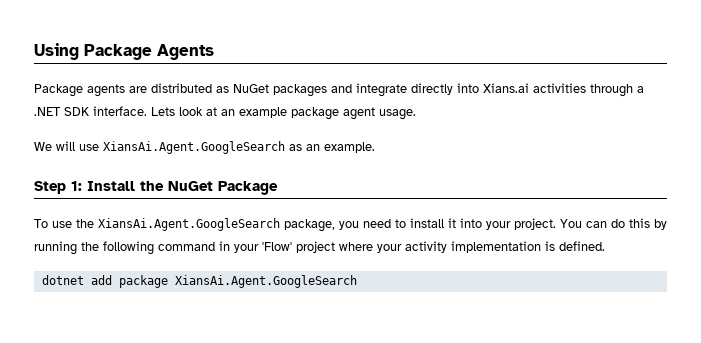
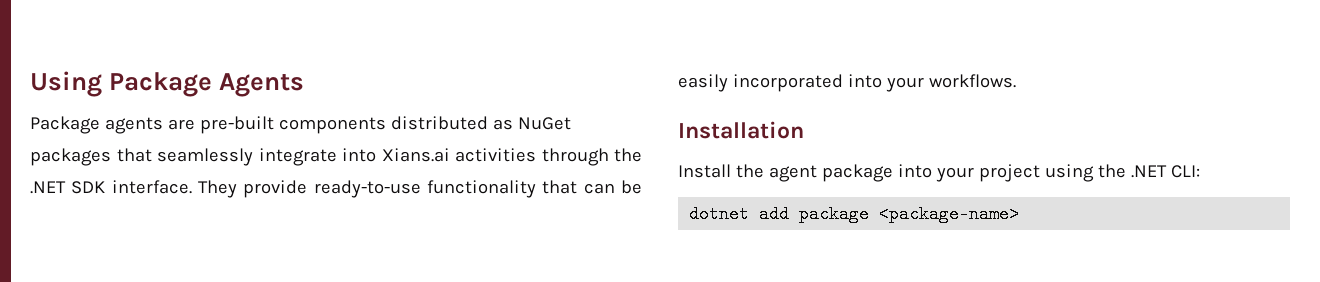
- Package agents are distributed as NuGet packages and integrate directly into Xians.ai activities through a .NET SDK interface.
+ Package agents are pre-built components distributed as NuGet packages that seamlessly integrate into Xians.ai activities through the .NET SDK interface.
- Lets look at an example package agent usage.
- We will use XiansAi.Agent.GoogleSearch as an example.
- Step 1: Install the NuGet Package
- To use the XiansAi.Agent.GoogleSearch package, you need to install it into your project. You can do this by running the following command in your 'Flow' project where your activity implementation is defined.
+ They provide ready-to-use functionality that can be easily incorporated into your workflows.
+ Installation
+ Install the agent package into your project using the .NET CLI:
- dotnet add package XiansAi.Agent.GoogleSearch
+ dotnet add package <package-name>

